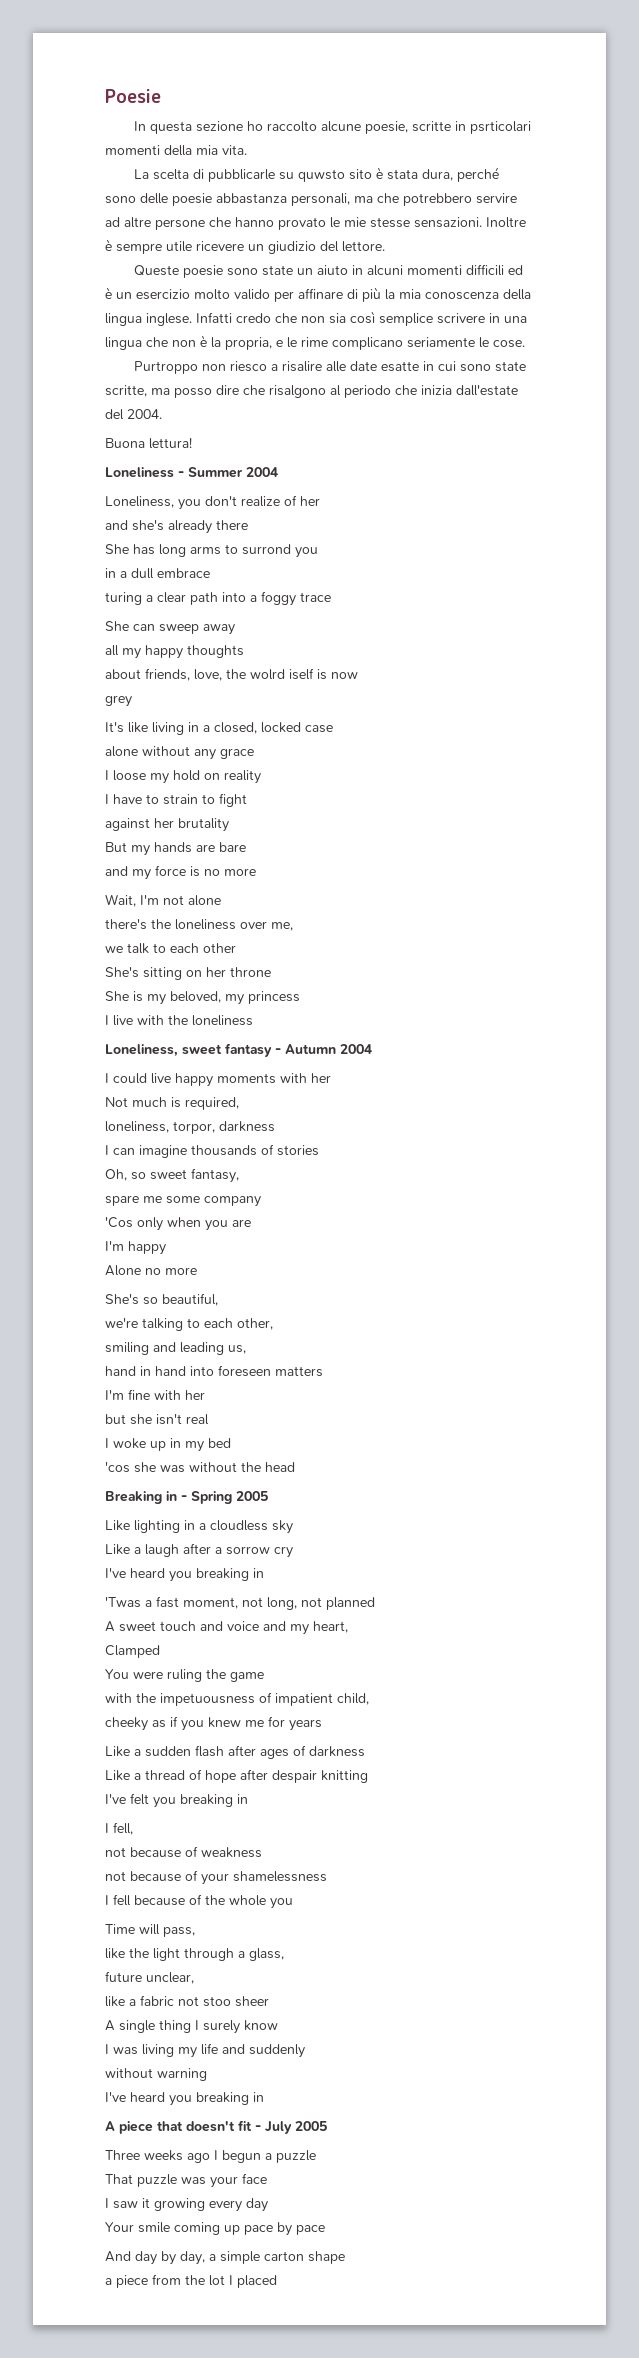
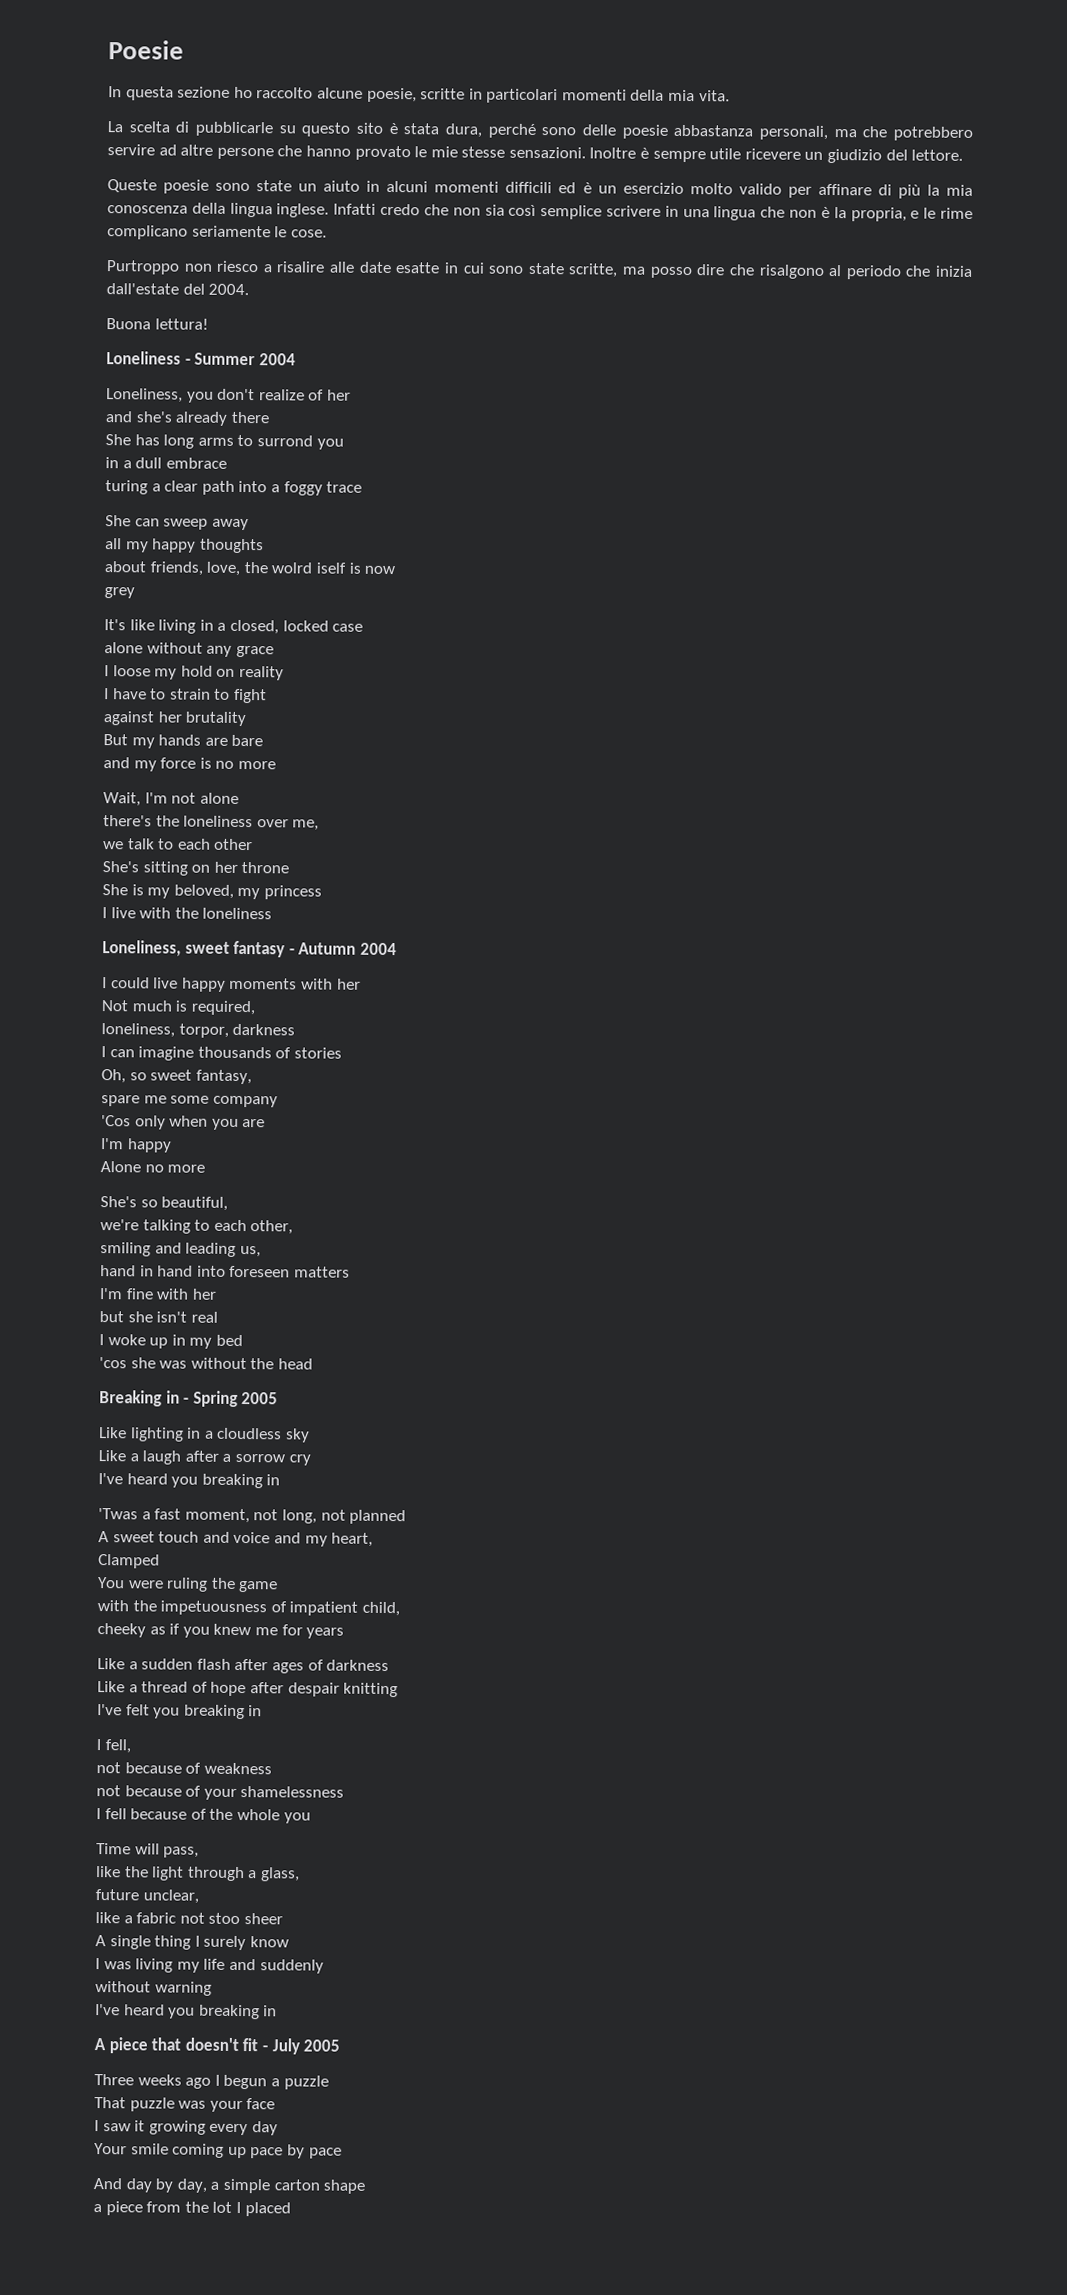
- In questa sezione ho raccolto alcune poesie, scritte in psrticolari momenti della mia vita.
+ In questa sezione ho raccolto alcune poesie, scritte in particolari momenti della mia vita.
- La scelta di pubblicarle su quwsto sito è stata dura, perché sono delle poesie abbastanza personali, ma che potrebbero servire ad altre persone che hanno provato le mie stesse sensazioni.
+ La scelta di pubblicarle su questo sito è stata dura, perché sono delle poesie abbastanza personali, ma che potrebbero servire ad altre persone che hanno provato le mie stesse sensazioni.

